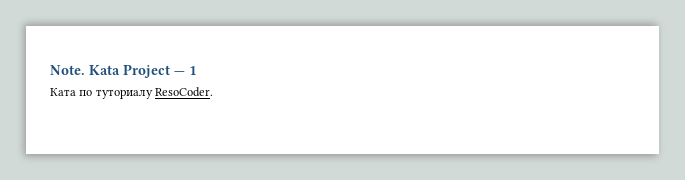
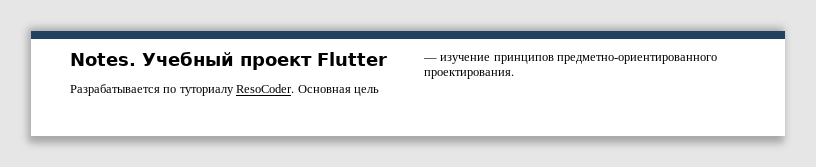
- Note. Kata Project — 1
- Ката по туториалу ResoCoder.
+ Notes. Учебный проект Flutter
+ Разрабатывается по туториалу ResoCoder. Основная цель — изучение принципов предметно-ориентированного проектирования.

